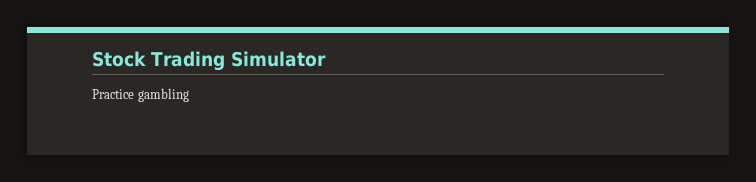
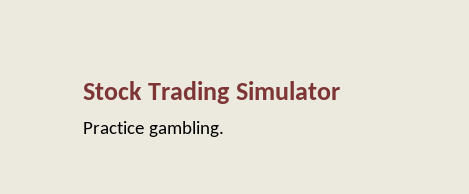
- Practice gambling
+ Practice gambling.

